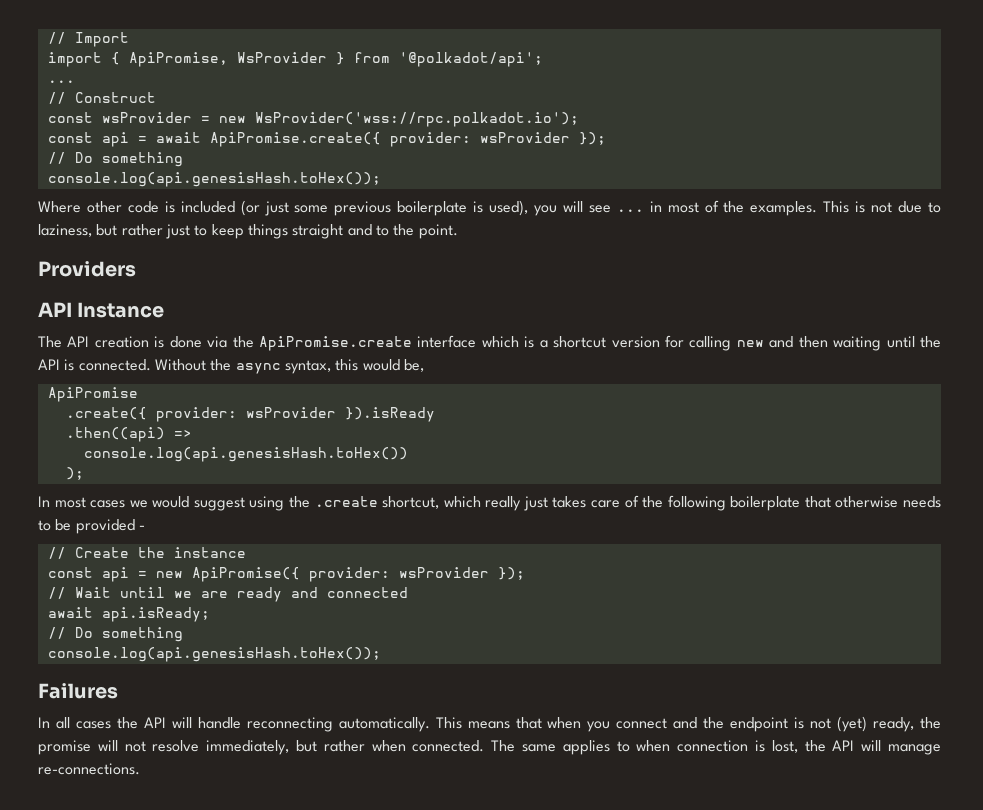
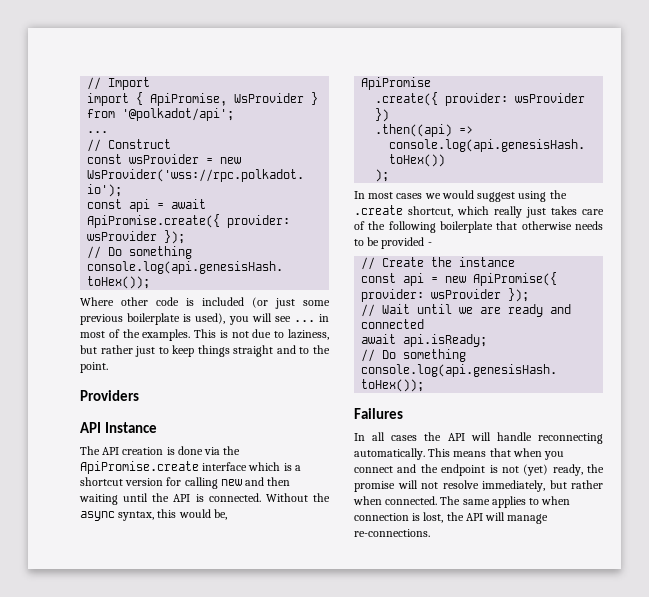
- .create({ provider: wsProvider }).isReady
+ .create({ provider: wsProvider })

